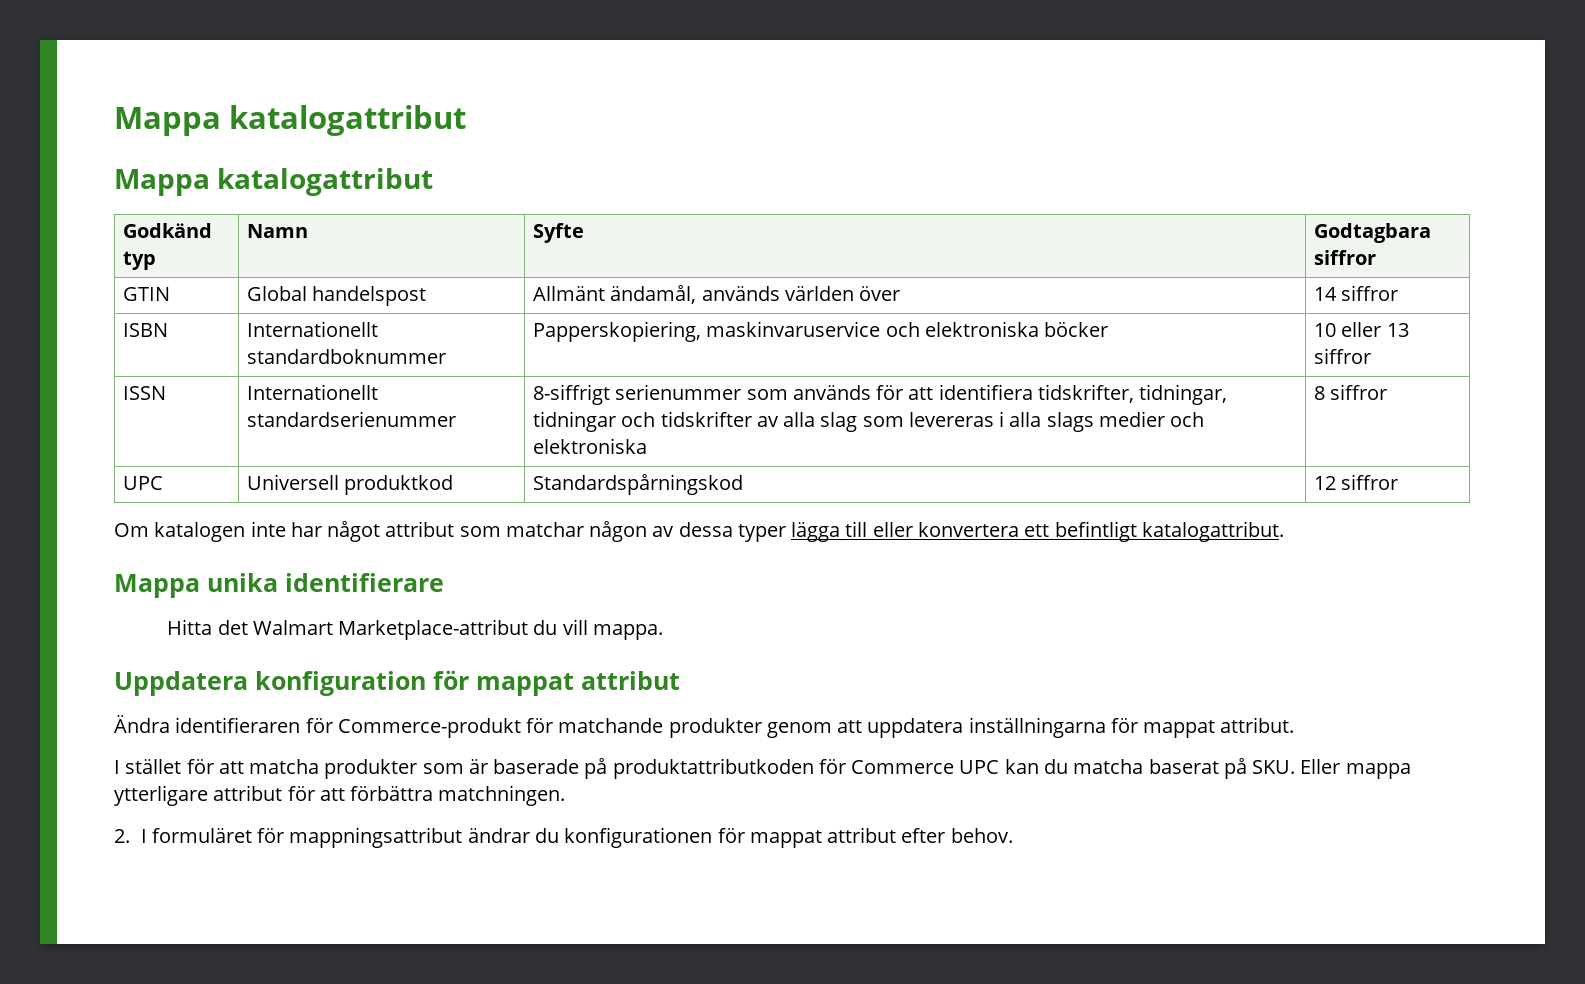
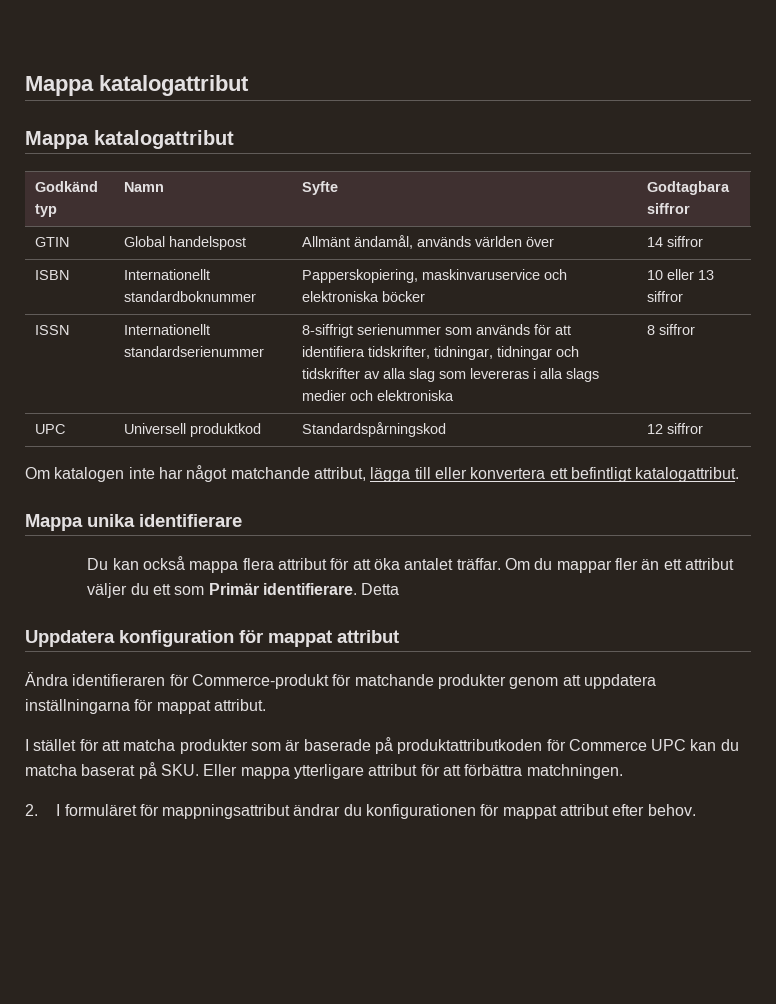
- Om katalogen inte har något attribut som matchar någon av dessa typer lägga till eller konvertera ett befintligt katalogattribut.
+ Om katalogen inte har något matchande attribut, lägga till eller konvertera ett befintligt katalogattribut.
- Hitta det Walmart Marketplace-attribut du vill mappa.
+ Du kan också mappa flera attribut för att öka antalet träffar. Om du mappar fler än ett attribut väljer du ett som Primär identifierare. Detta

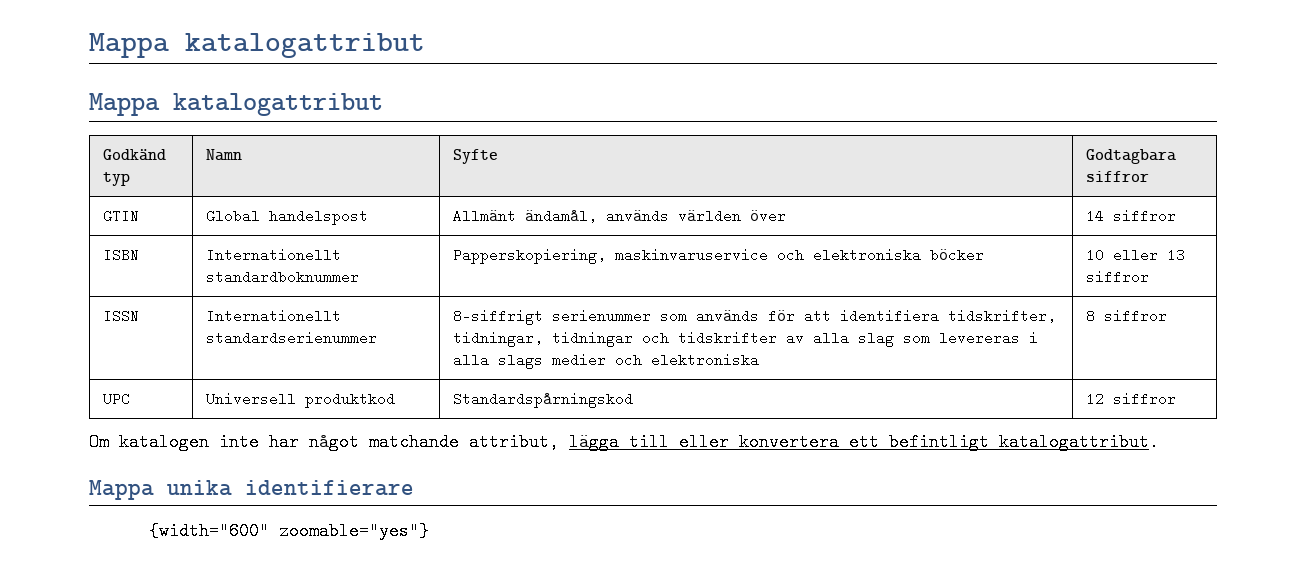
- Du kan också mappa flera attribut för att öka antalet träffar. Om du mappar fler än ett attribut väljer du ett som Primär identifierare. Detta
- Uppdatera konfiguration för mappat attribut
- Ändra identifieraren för Commerce-produkt för matchande produkter genom att uppdatera inställningarna för mappat attribut.
- I stället för att matcha produkter som är baserade på produktattributkoden för Commerce UPC kan du matcha baserat på SKU. Eller mappa ytterligare attribut för att förbättra matchningen.
- 2. I formuläret för mappningsattribut ändrar du konfigurationen för mappat attribut efter behov.
+ {width="600" zoomable="yes"}

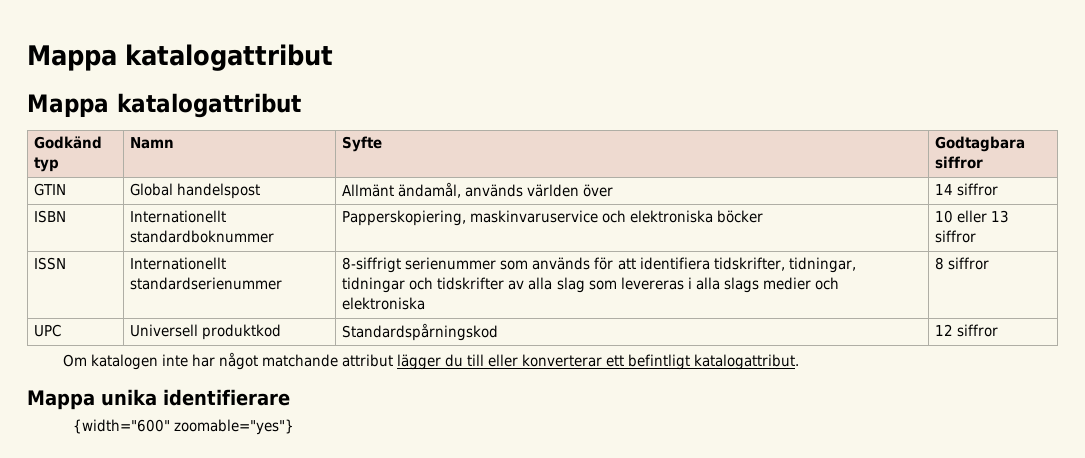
- Om katalogen inte har något matchande attribut, lägga till eller konvertera ett befintligt katalogattribut.
+ Om katalogen inte har något matchande attribut lägger du till eller konverterar ett befintligt katalogattribut.

